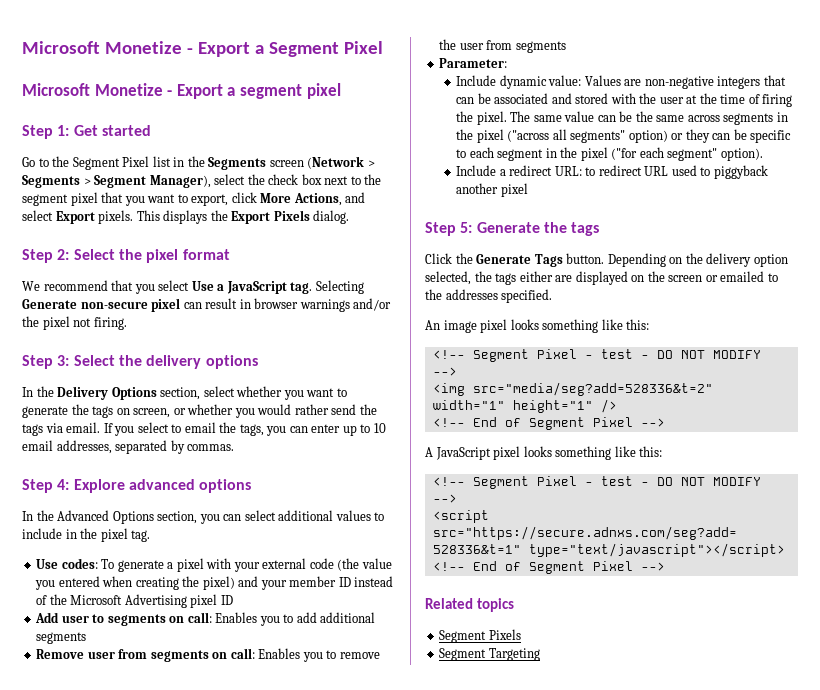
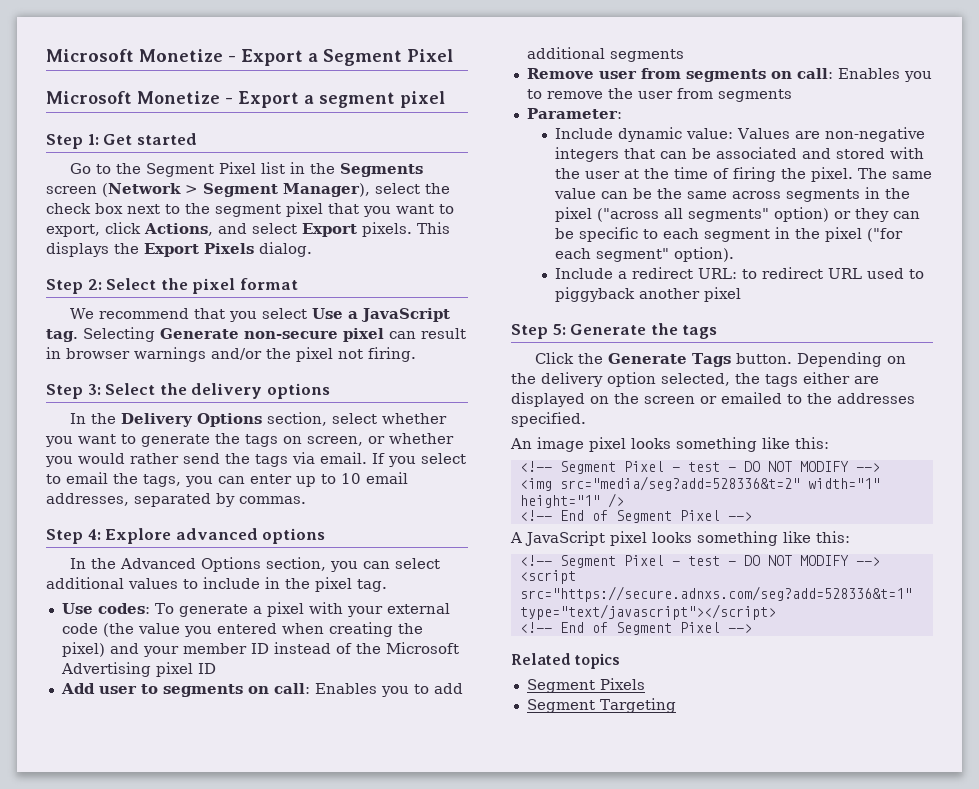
- Go to the Segment Pixel list in the Segments screen (Network > Segments > Segment Manager), select the check box next to the segment pixel that you want to export, click More Actions, and select Export pixels.
+ Go to the Segment Pixel list in the Segments screen (Network > Segment Manager), select the check box next to the segment pixel that you want to export, click Actions, and select Export pixels.

